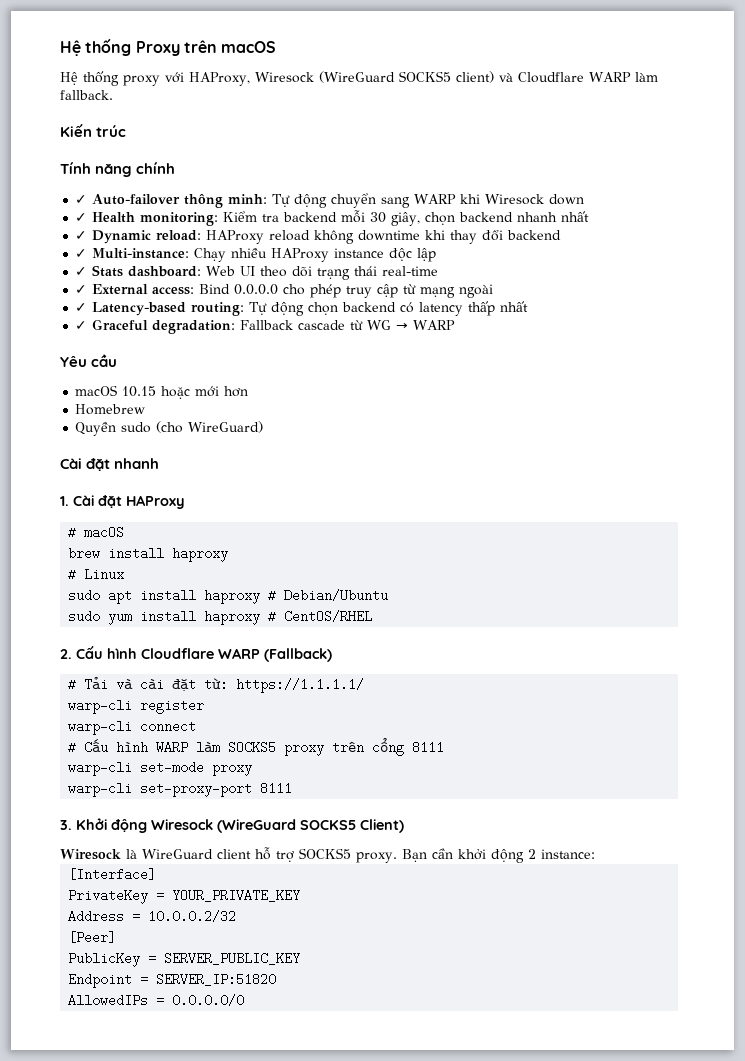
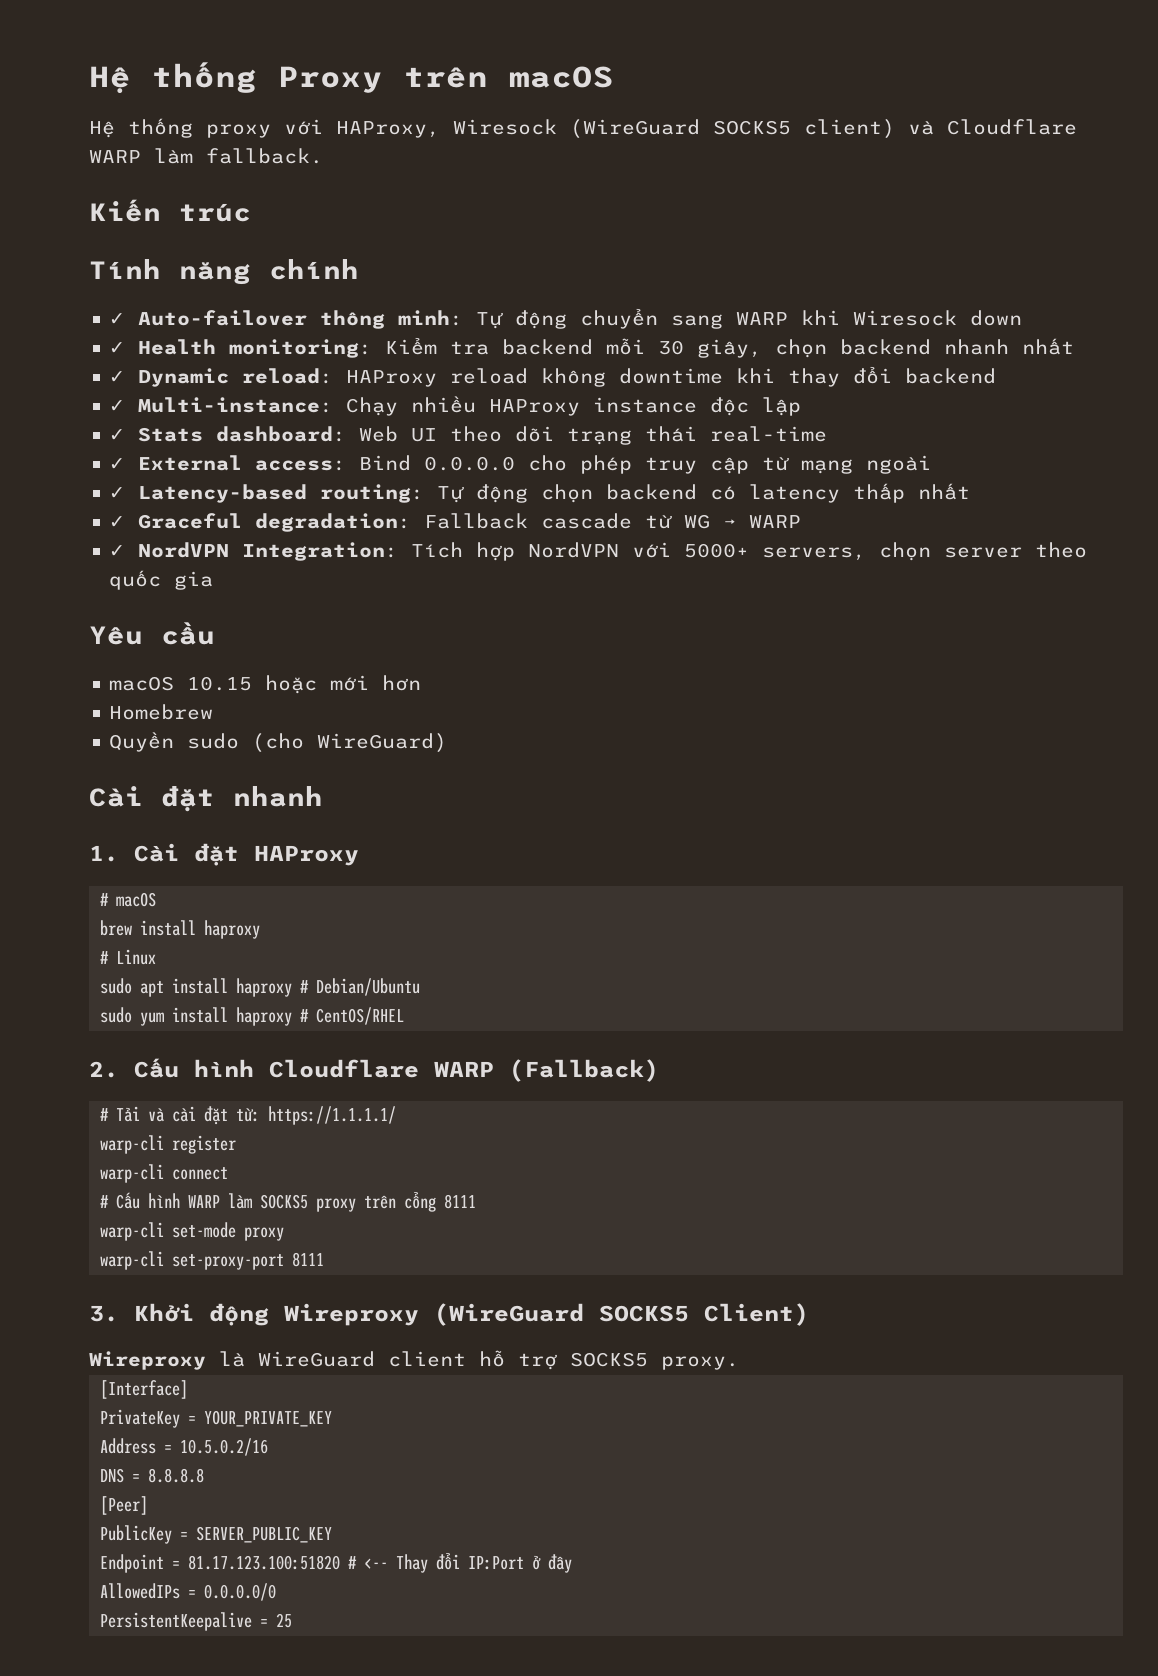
+ ✓ NordVPN Integration: Tích hợp NordVPN với 5000+ servers, chọn server theo quốc gia
- 3. Khởi động Wiresock (WireGuard SOCKS5 Client)
+ 3. Khởi động Wireproxy (WireGuard SOCKS5 Client)
- Wiresock là WireGuard client hỗ trợ SOCKS5 proxy. Bạn cần khởi động 2 instance:
+ Wireproxy là WireGuard client hỗ trợ SOCKS5 proxy.
- Address = 10.0.0.2/32
+ Address = 10.5.0.2/16
+ DNS = 8.8.8.8
- Endpoint = SERVER_IP:51820
+ Endpoint = 81.17.123.100:51820 # <-- Thay đổi IP:Port ở đây
+ PersistentKeepalive = 25

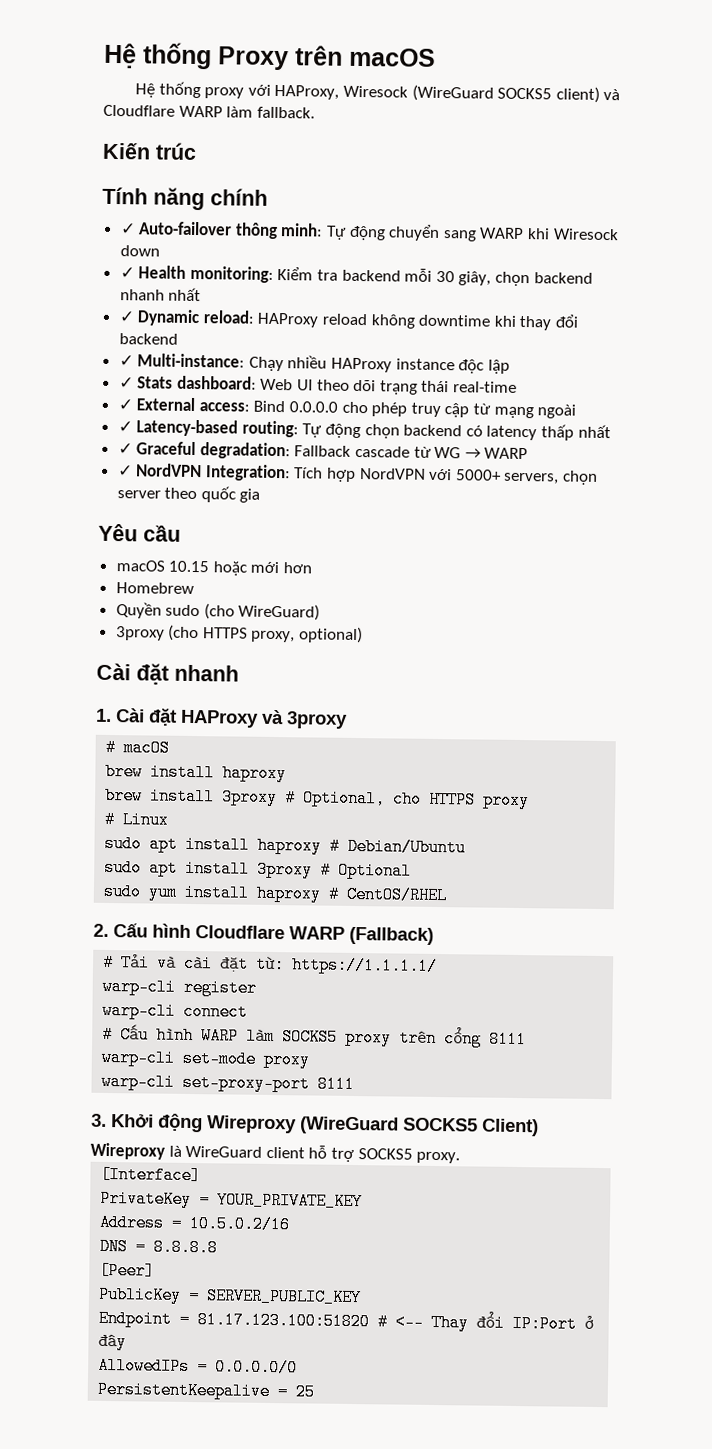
+ 3proxy (cho HTTPS proxy, optional)
- 1. Cài đặt HAProxy
+ 1. Cài đặt HAProxy và 3proxy
+ brew install 3proxy # Optional, cho HTTPS proxy
+ sudo apt install 3proxy # Optional

